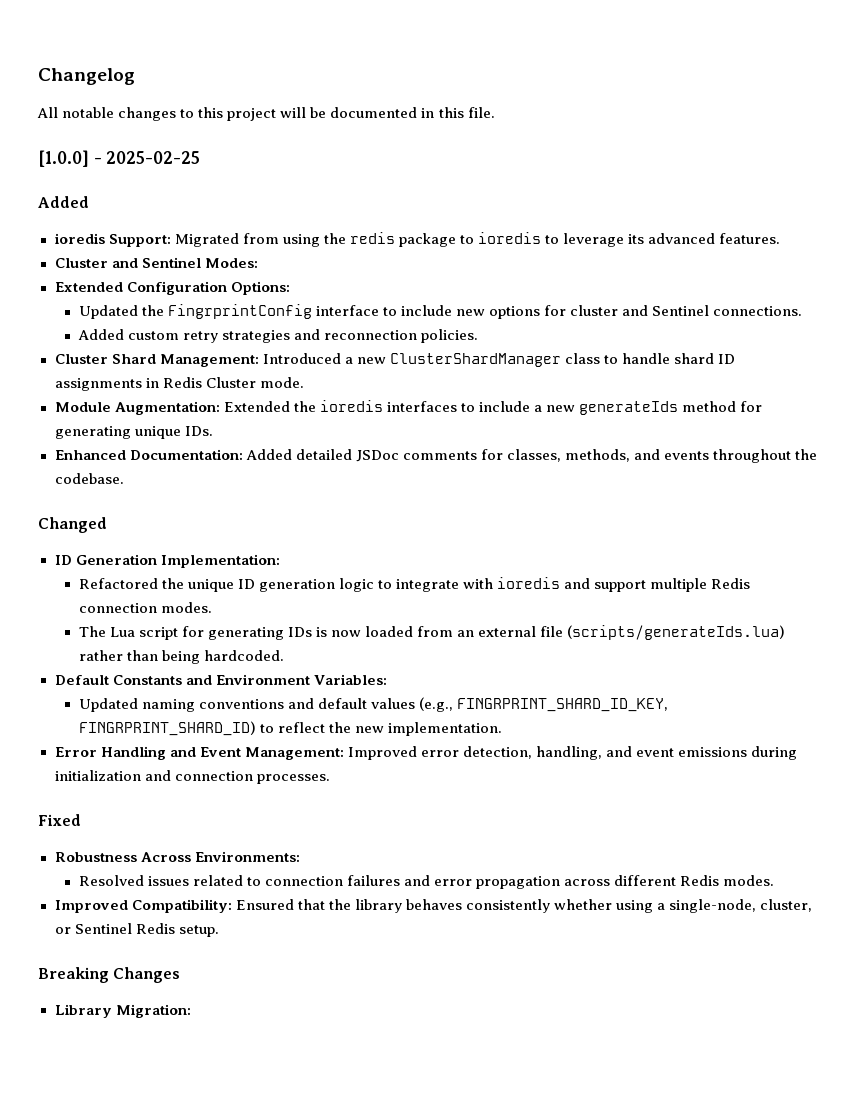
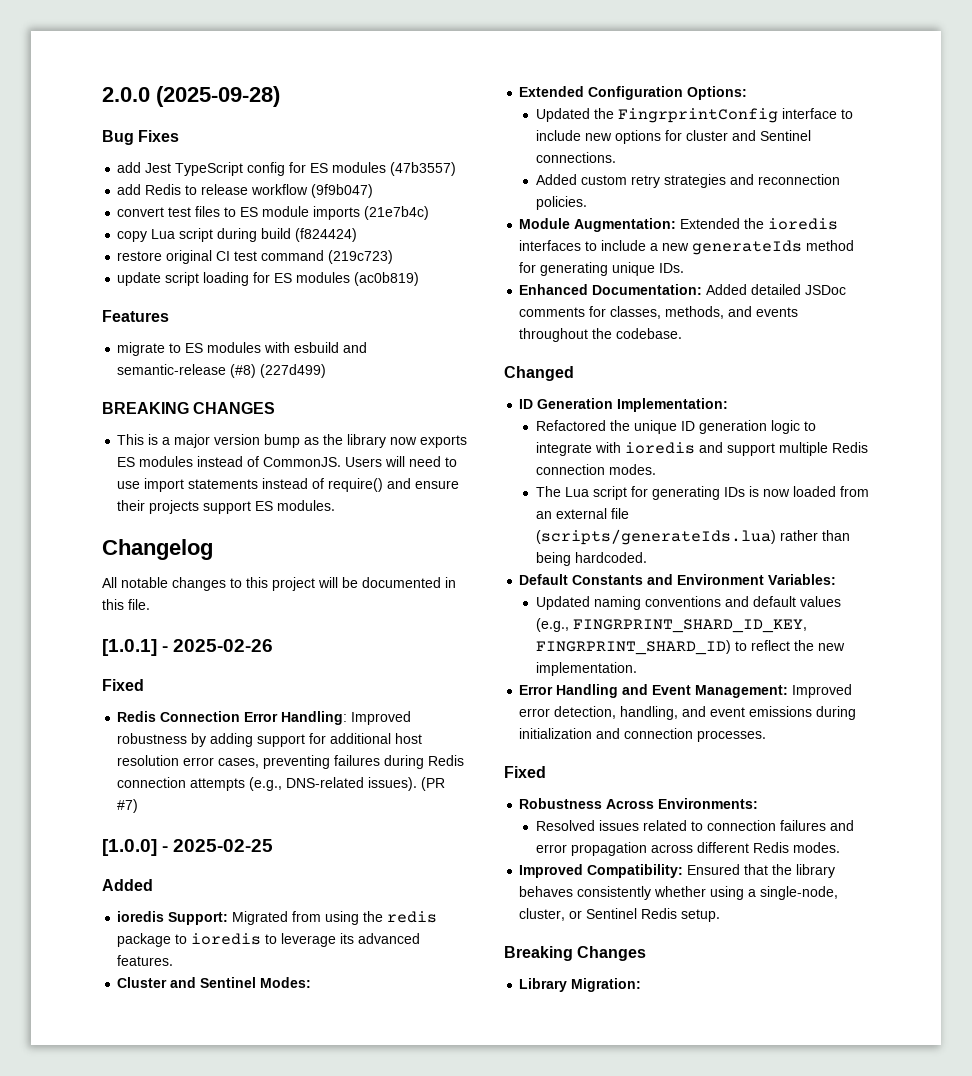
+ 2.0.0 (2025-09-28)
+ Bug Fixes
+ add Jest TypeScript config for ES modules (47b3557)
+ add Redis to release workflow (9f9b047)
+ convert test files to ES module imports (21e7b4c)
+ copy Lua script during build (f824424)
+ restore original CI test command (219c723)
+ update script loading for ES modules (ac0b819)
+ Features
+ migrate to ES modules with esbuild and semantic-release (#8) (227d499)
+ BREAKING CHANGES
+ This is a major version bump as the library now exports ES modules instead of CommonJS. Users will need to use import statements instead of require() and ensure their projects support ES modules.
+ [1.0.1] - 2025-02-26
+ Fixed
+ Redis Connection Error Handling: Improved robustness by adding support for additional host resolution error cases, preventing failures during Redis connection attempts (e.g., DNS-related issues). (PR #7)
- Cluster Shard Management: Introduced a new ClusterShardManager class to handle shard ID assignments in Redis Cluster mode.

